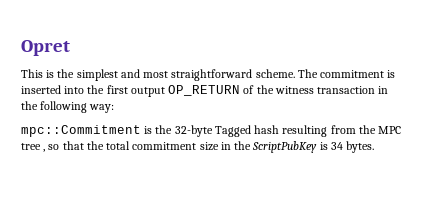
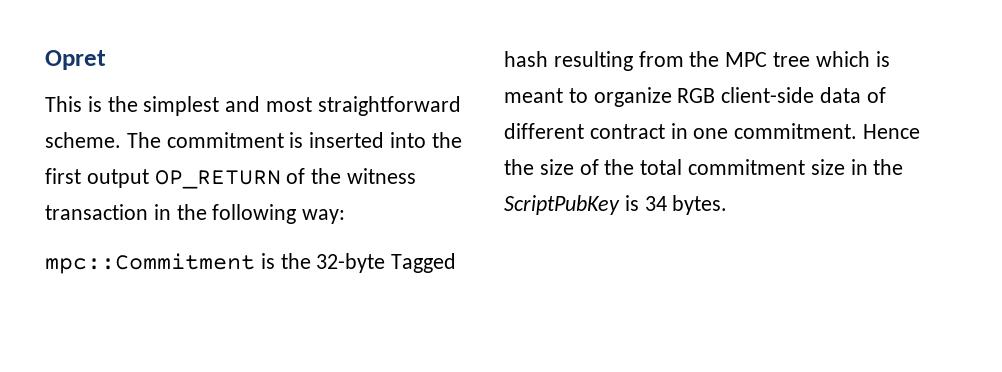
- mpc::Commitment is the 32-byte Tagged hash resulting from the MPC tree , so that the total commitment size in the ScriptPubKey is 34 bytes.
+ mpc::Commitment is the 32-byte Tagged hash resulting from the MPC tree which is meant to organize RGB client-side data of different contract in one commitment. Hence the size of the total commitment size in the ScriptPubKey is 34 bytes.

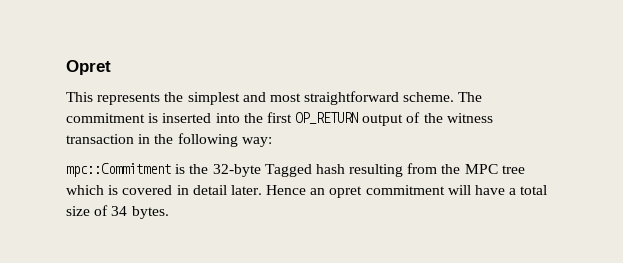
- This is the simplest and most straightforward scheme.
+ This represents the simplest and most straightforward scheme.
- The commitment is inserted into the first output OP_RETURN of the witness transaction in the following way:
+ The commitment is inserted into the first OP_RETURN output of the witness transaction in the following way:
- mpc::Commitment is the 32-byte Tagged hash resulting from the MPC tree which is meant to organize RGB client-side data of different contract in one commitment. Hence the size of the total commitment size in the ScriptPubKey is 34 bytes.
+ mpc::Commitment is the 32-byte Tagged hash resulting from the MPC tree which is covered in detail later. Hence an opret commitment will have a total size of 34 bytes.

